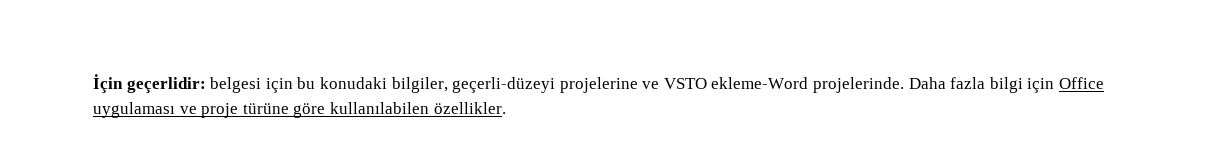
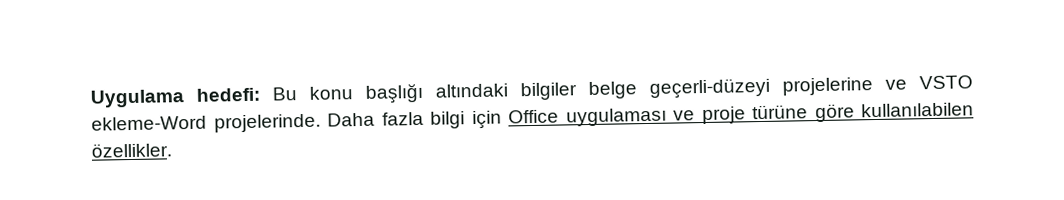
- İçin geçerlidir: belgesi için bu konudaki bilgiler, geçerli-düzeyi projelerine ve VSTO ekleme-Word projelerinde.
+ Uygulama hedefi: Bu konu başlığı altındaki bilgiler belge geçerli-düzeyi projelerine ve VSTO ekleme-Word projelerinde.

